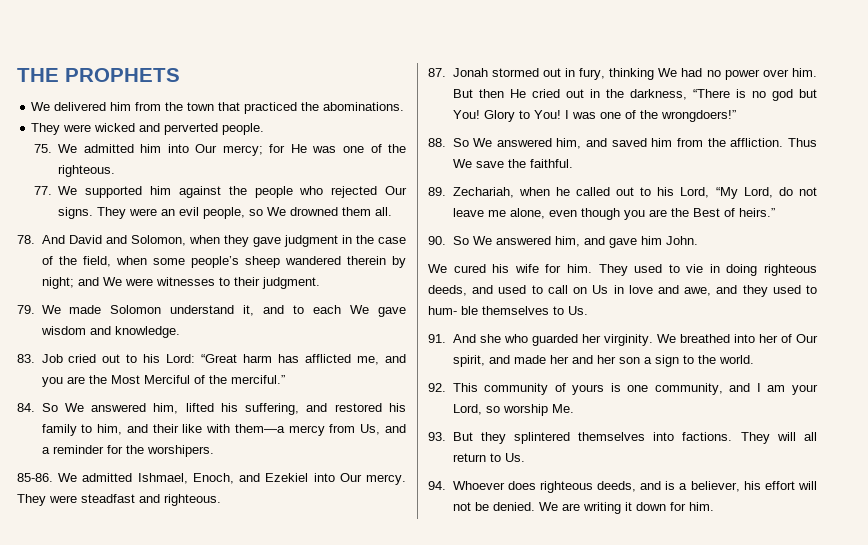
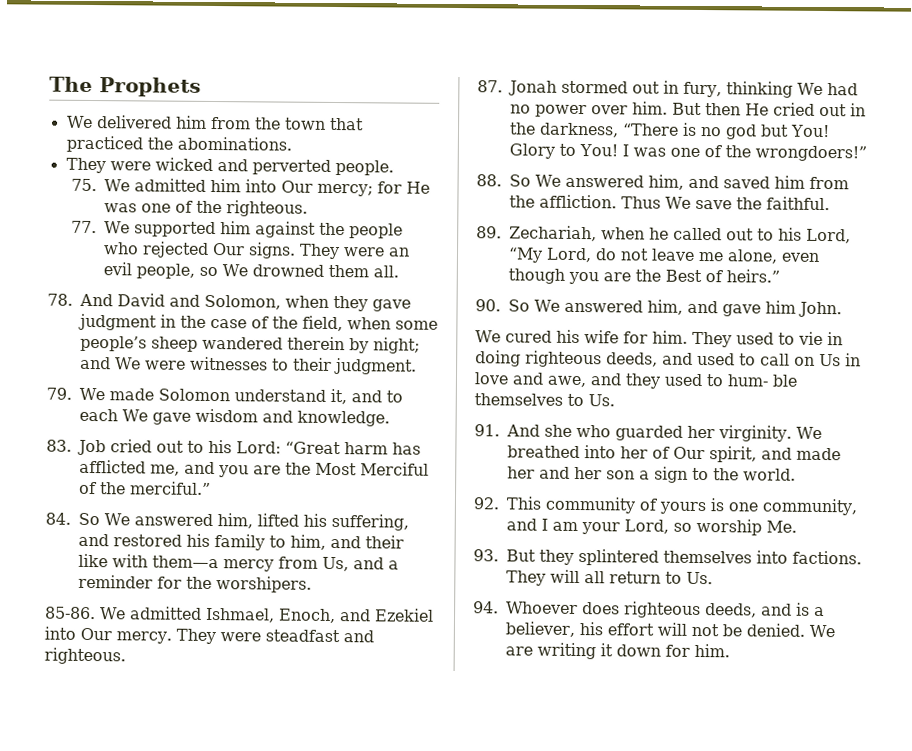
- THE PROPHETS
+ The Prophets

